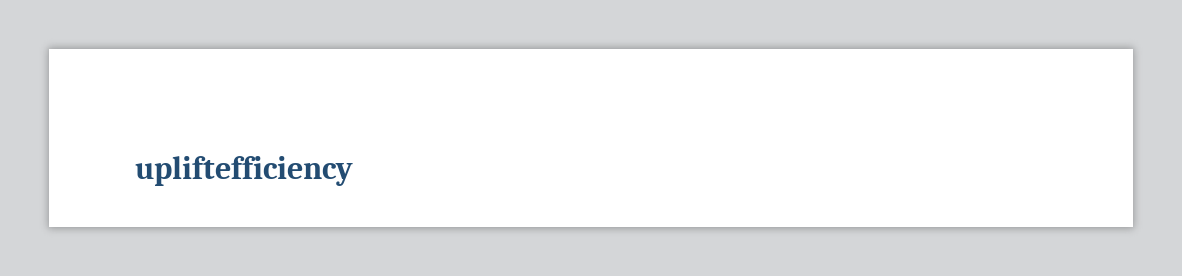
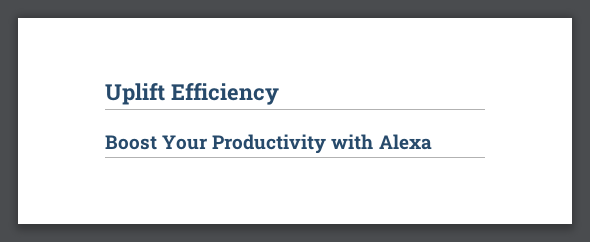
- upliftefficiency
+ Uplift Efficiency
+ Boost Your Productivity with Alexa

